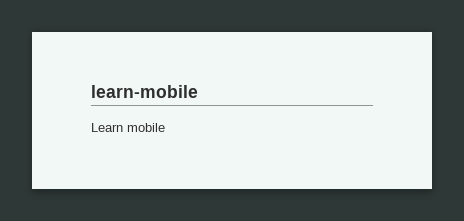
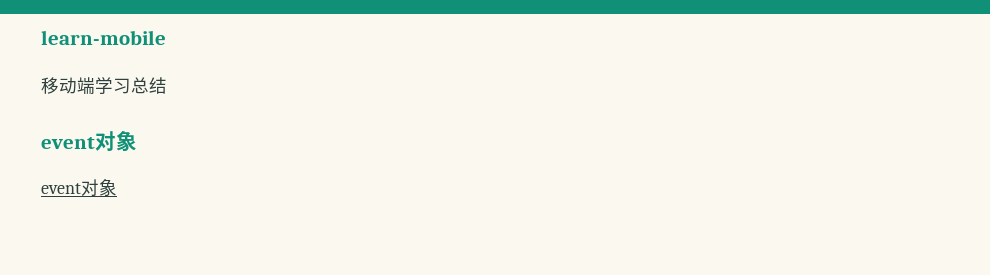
- Learn mobile
+ 移动端学习总结
+ event对象
+ event对象

